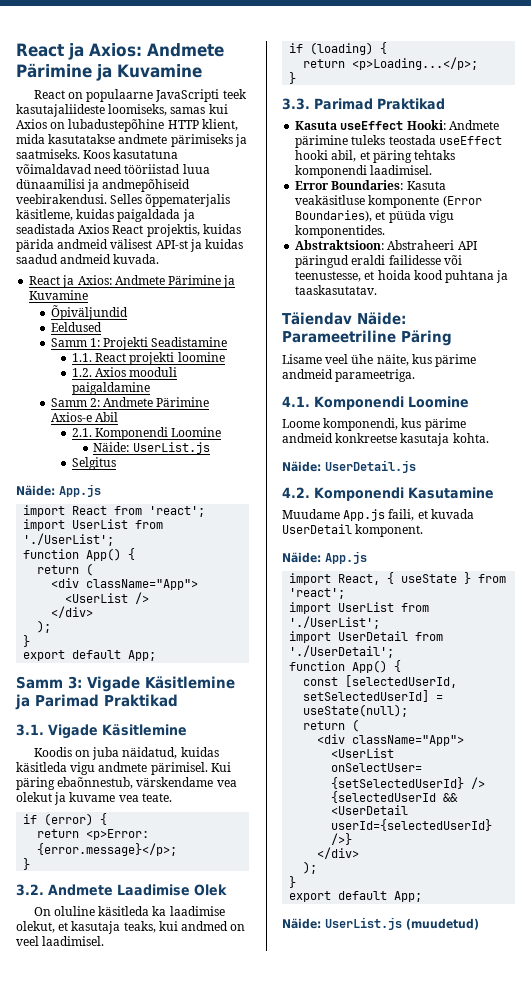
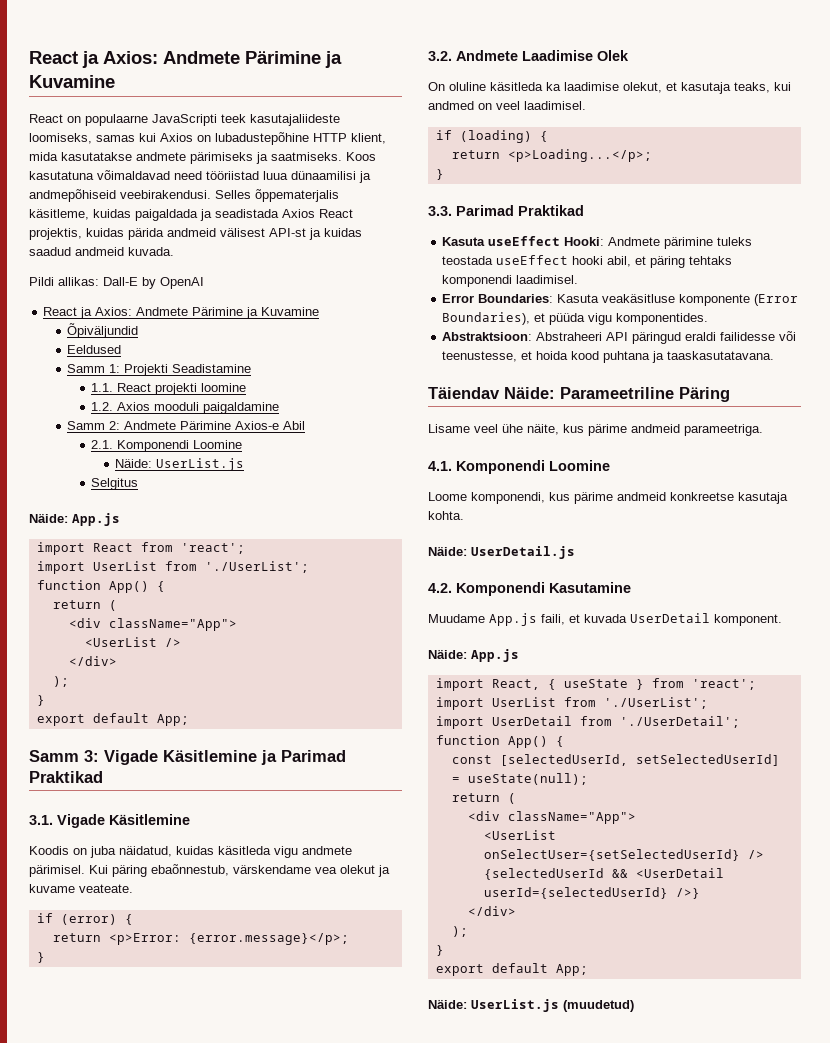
+ Pildi allikas: Dall-E by OpenAI
- Kui päring ebaõnnestub, värskendame vea olekut ja kuvame vea teate.
+ Kui päring ebaõnnestub, värskendame vea olekut ja kuvame veateate.
- Abstraktsioon: Abstraheeri API päringud eraldi failidesse või teenustesse, et hoida kood puhtana ja taaskasutatav.
+ Abstraktsioon: Abstraheeri API päringud eraldi failidesse või teenustesse, et hoida kood puhtana ja taaskasutatavana.

